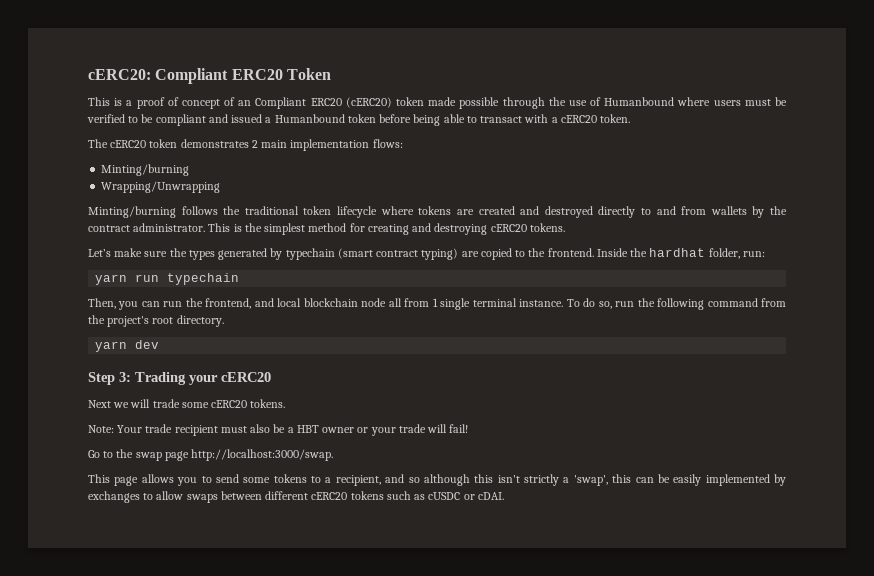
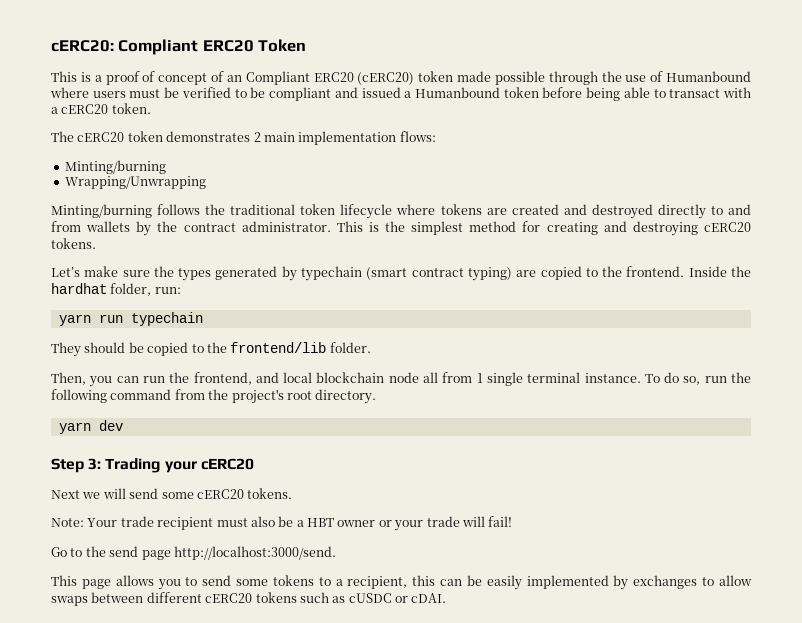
+ They should be copied to the frontend/lib folder.
- Next we will trade some cERC20 tokens.
+ Next we will send some cERC20 tokens.
- Go to the swap page http://localhost:3000/swap.
+ Go to the send page http://localhost:3000/send.
- This page allows you to send some tokens to a recipient, and so although this isn't strictly a 'swap', this can be easily implemented by exchanges to allow swaps between different cERC20 tokens such as cUSDC or cDAI.
+ This page allows you to send some tokens to a recipient, this can be easily implemented by exchanges to allow swaps between different cERC20 tokens such as cUSDC or cDAI.

